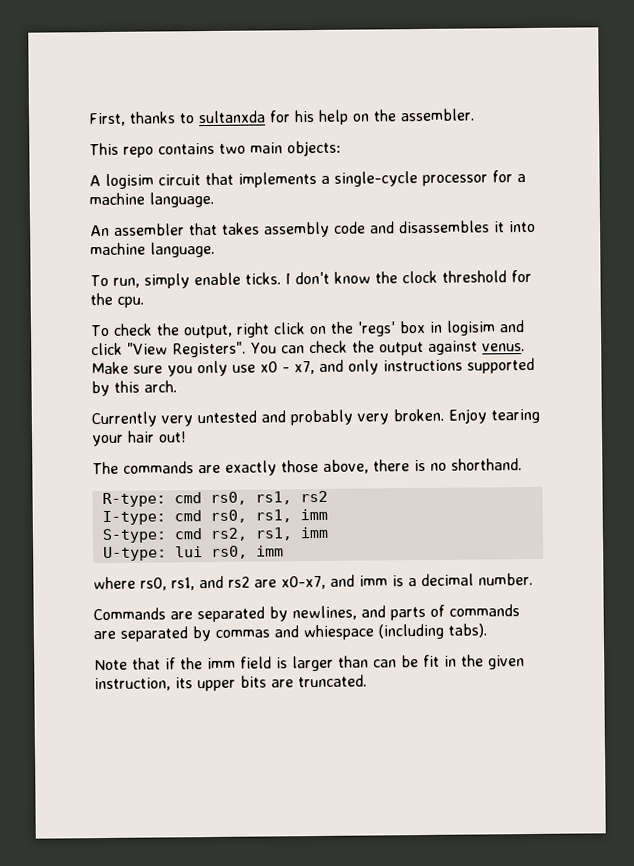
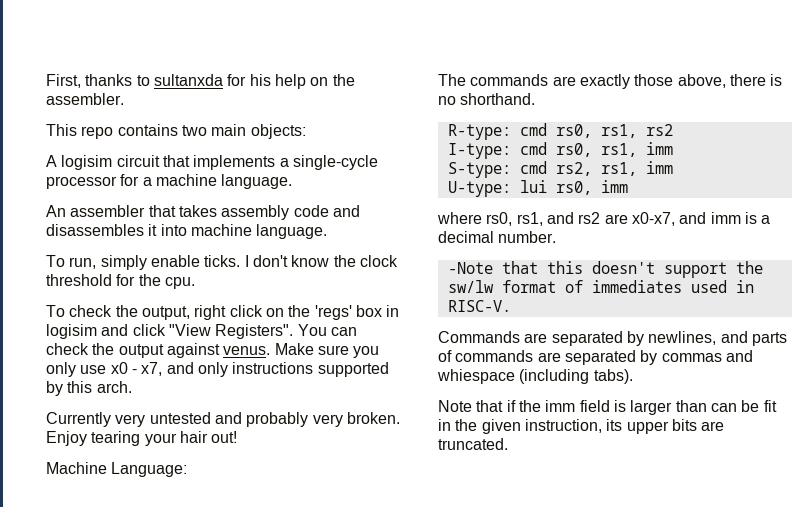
+ Machine Language:
+ -Note that this doesn't support the sw/lw format of immediates used in RISC-V.

